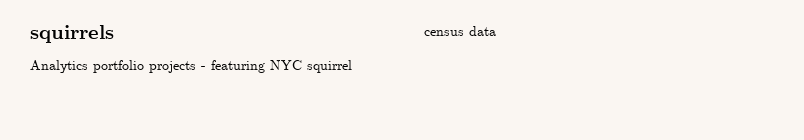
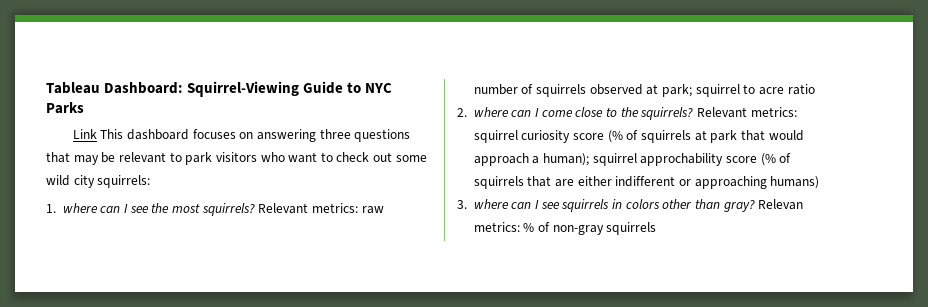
- squirrels
- Analytics portfolio projects - featuring NYC squirrel census data
+ Tableau Dashboard: Squirrel-Viewing Guide to NYC Parks
+ Link This dashboard focuses on answering three questions that may be relevant to park visitors who want to check out some wild city squirrels:
+ 1. where can I see the most squirrels? Relevant metrics: raw number of squirrels observed at park; squirrel to acre ratio
+ 2. where can I come close to the squirrels? Relevant metrics: squirrel curiosity score (% of squirrels at park that would approach a human); squirrel approchability score (% of squirrels that are either indifferent or approaching humans)
+ 3. where can I see squirrels in colors other than gray? Relevan metrics: % of non-gray squirrels

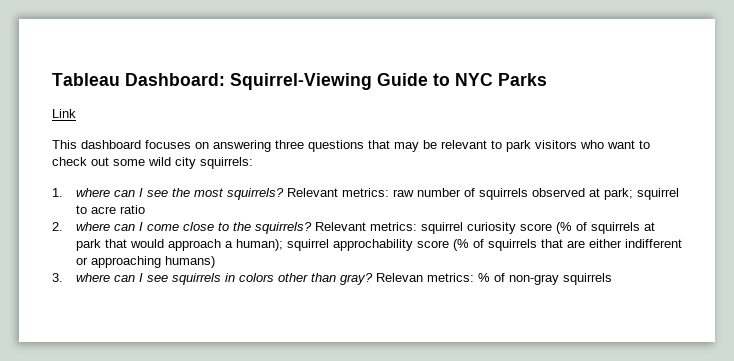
- Link This dashboard focuses on answering three questions that may be relevant to park visitors who want to check out some wild city squirrels:
+ Link
+ This dashboard focuses on answering three questions that may be relevant to park visitors who want to check out some wild city squirrels:

